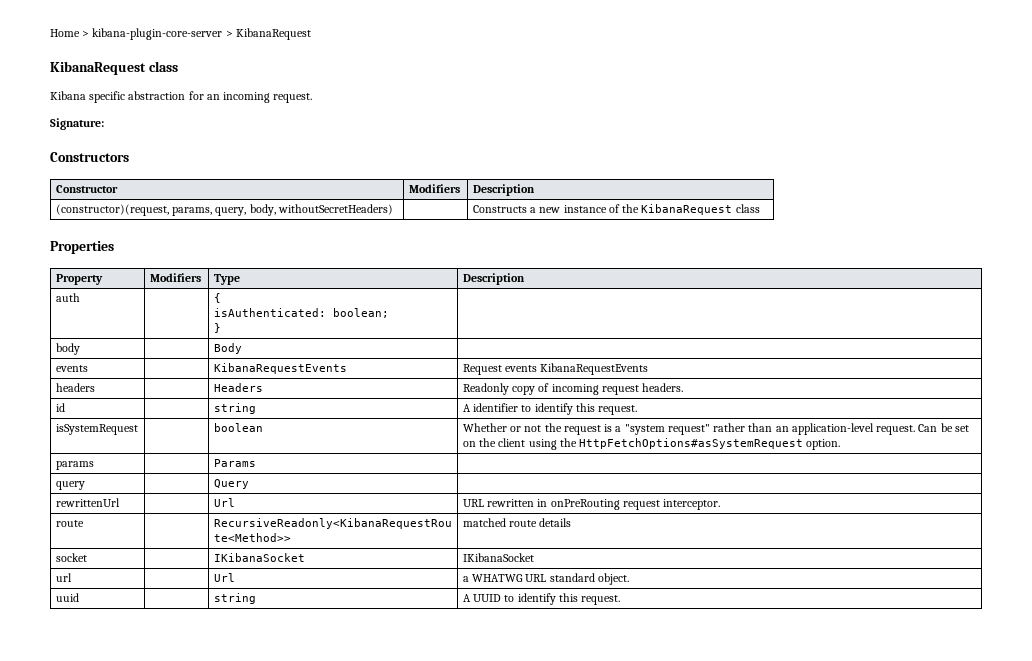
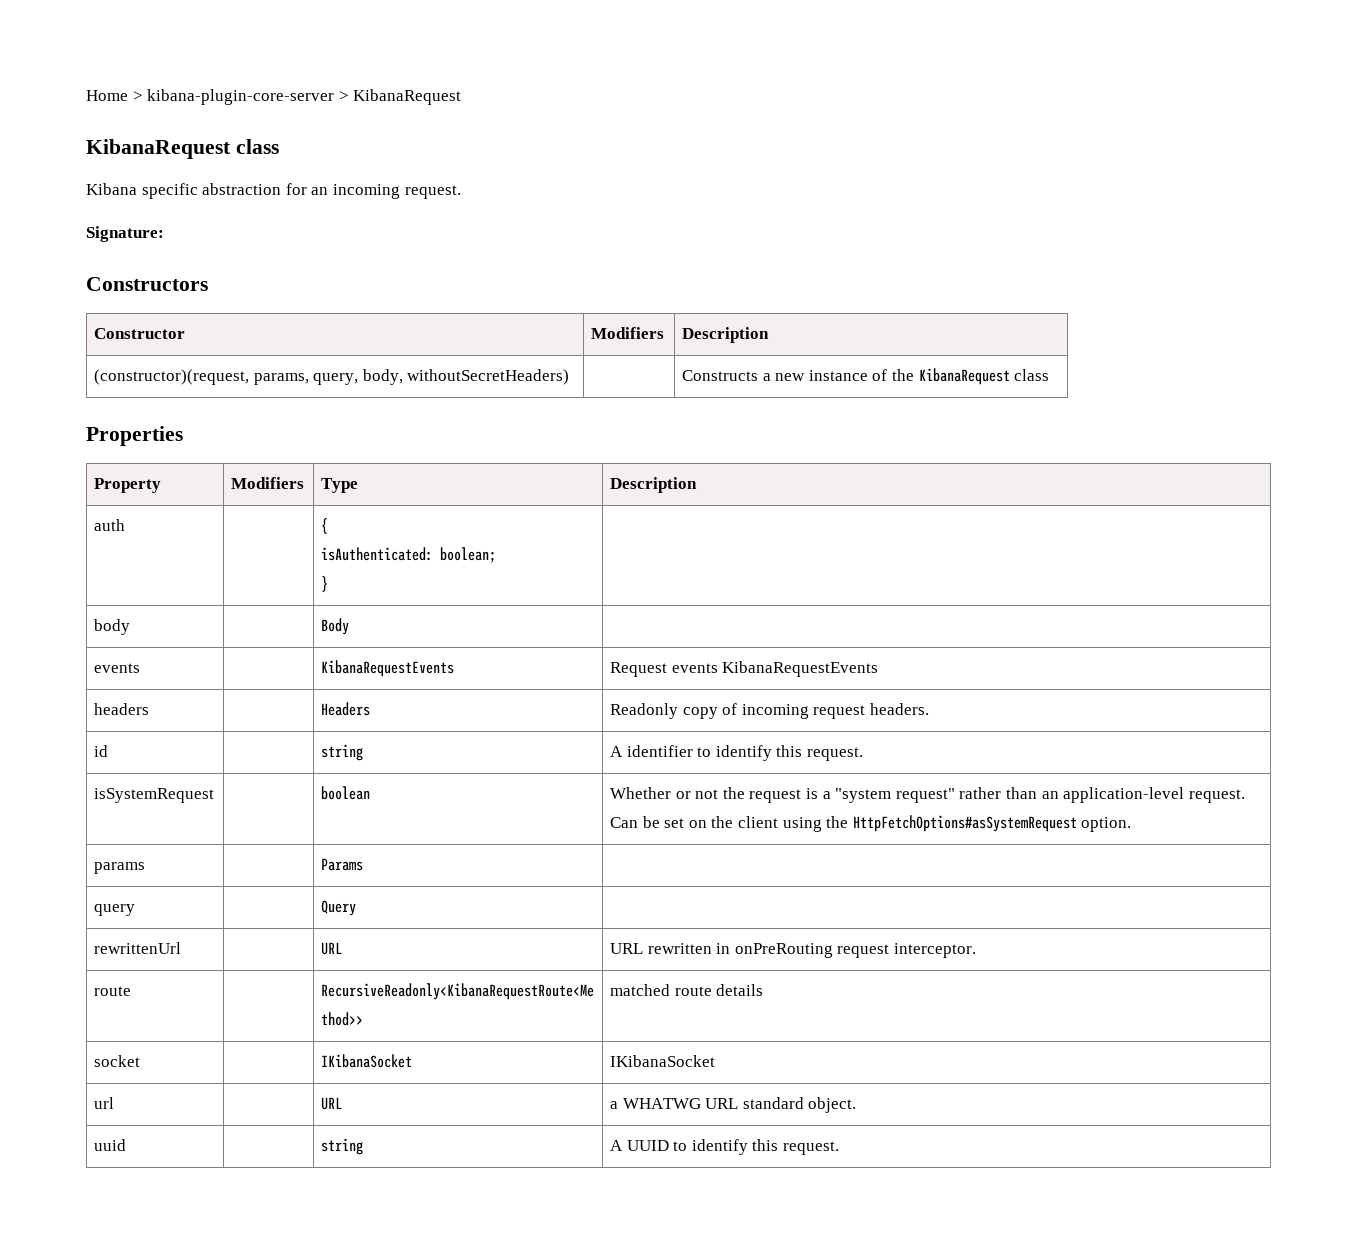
- rewrittenUrl | | Url | URL rewritten in onPreRouting request interceptor.
+ rewrittenUrl | | URL | URL rewritten in onPreRouting request interceptor.
- url | | Url | a WHATWG URL standard object.
+ url | | URL | a WHATWG URL standard object.

